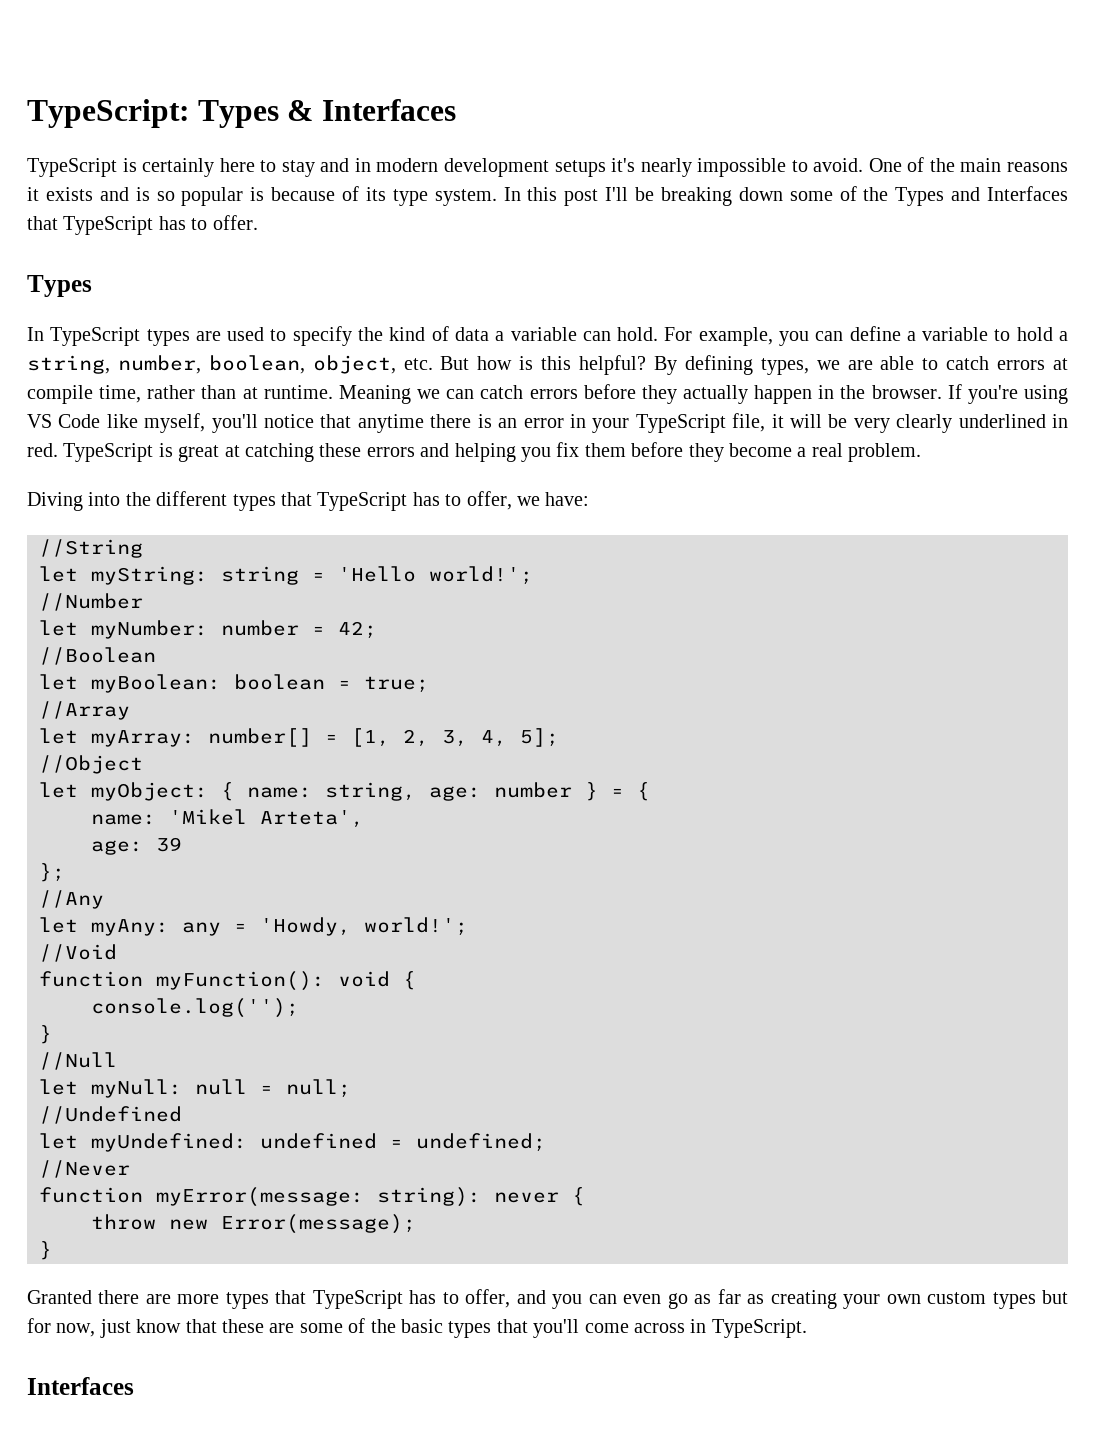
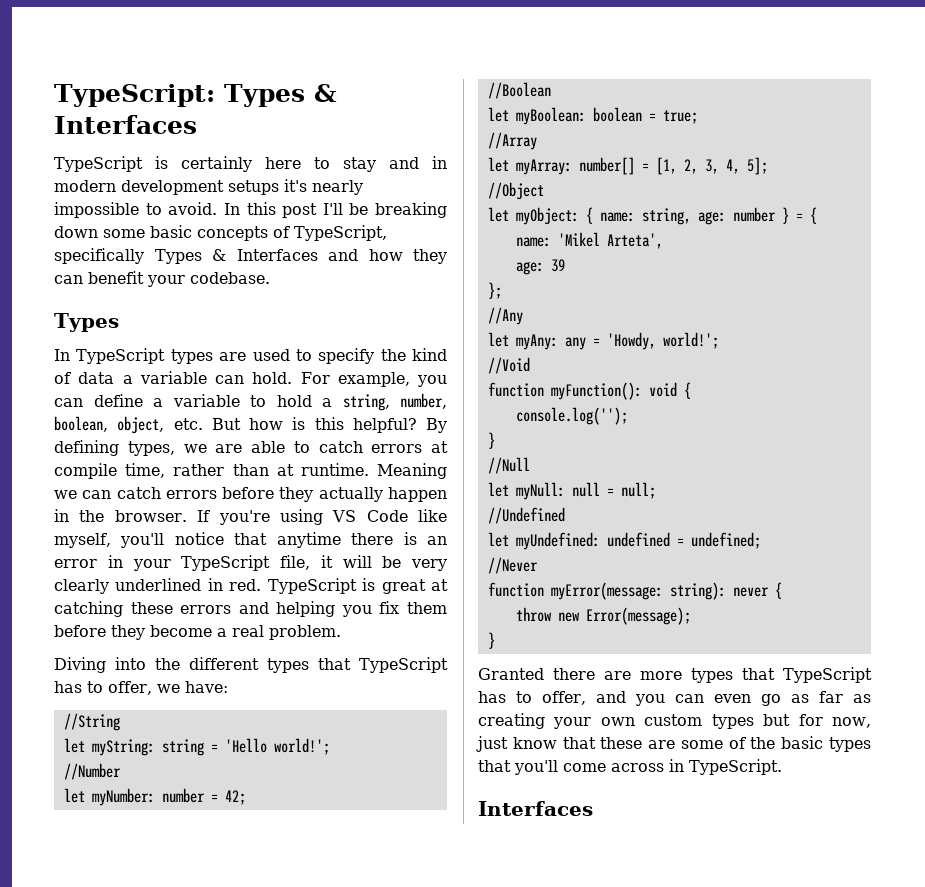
- One of the main reasons it exists and is so popular is because of its type system.
- In this post I'll be breaking down some of the Types and Interfaces that TypeScript has to offer.
+ In this post I'll be breaking down some basic concepts of TypeScript, specifically Types & Interfaces and how they can benefit your codebase.

